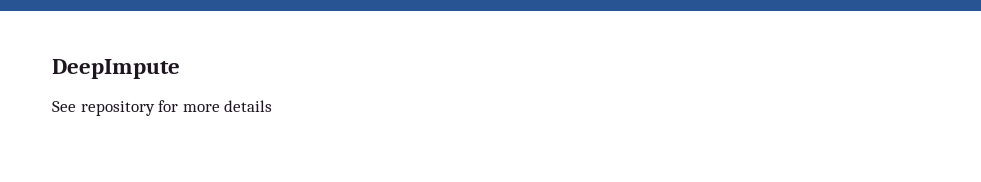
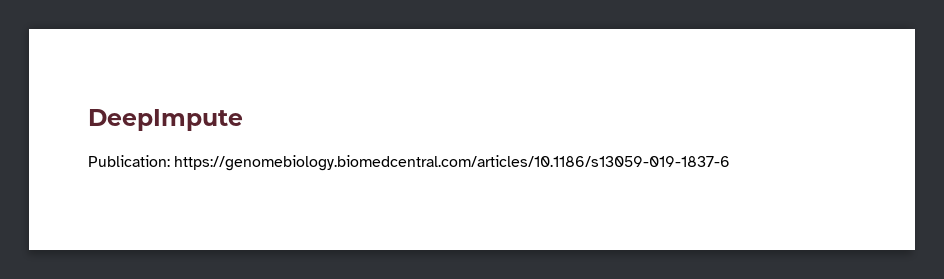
- See repository for more details
+ Publication: https://genomebiology.biomedcentral.com/articles/10.1186/s13059-019-1837-6

